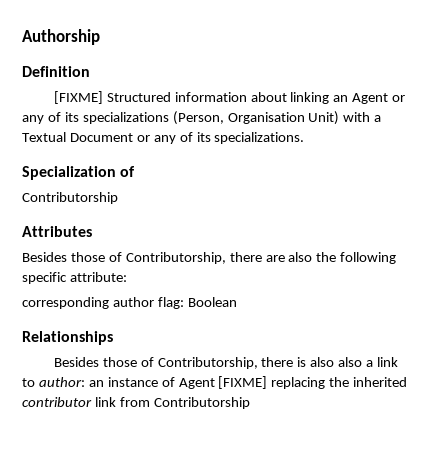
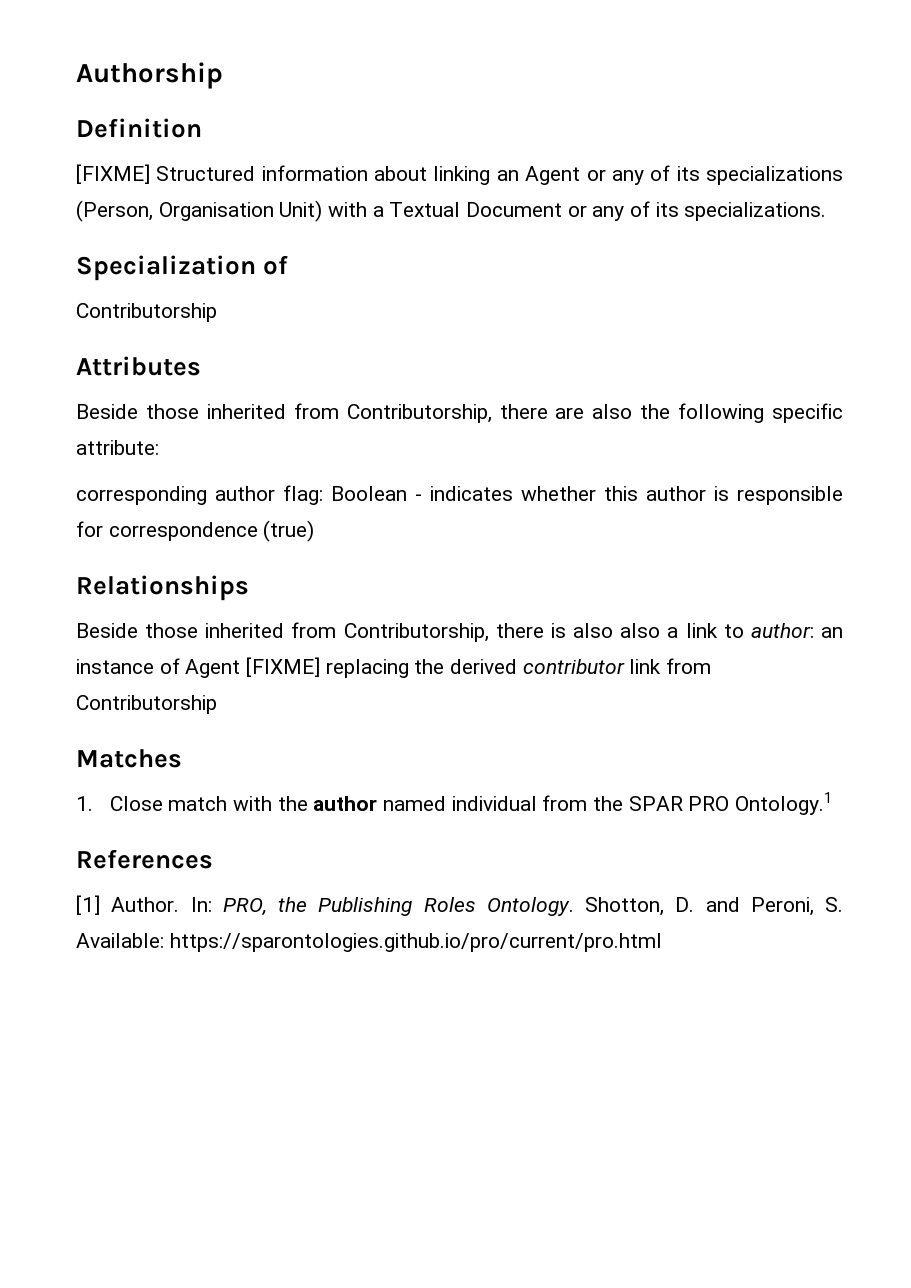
- Besides those of Contributorship, there are also the following specific attribute:
+ Beside those inherited from Contributorship, there are also the following specific attribute:
- corresponding author flag: Boolean
+ corresponding author flag: Boolean - indicates whether this author is responsible for correspondence (true)
  Relationships
- Besides those of Contributorship, there is also also a link to author: an instance of Agent [FIXME] replacing the inherited contributor link from Contributorship
+ Beside those inherited from Contributorship, there is also also a link to author: an instance of Agent [FIXME] replacing the derived contributor link from Contributorship
+ Matches
+ 1. Close match with the author named individual from the SPAR PRO Ontology.1
+ References
+ [1] Author. In: PRO, the Publishing Roles Ontology. Shotton, D. and Peroni, S. Available: https://sparontologies.github.io/pro/current/pro.html

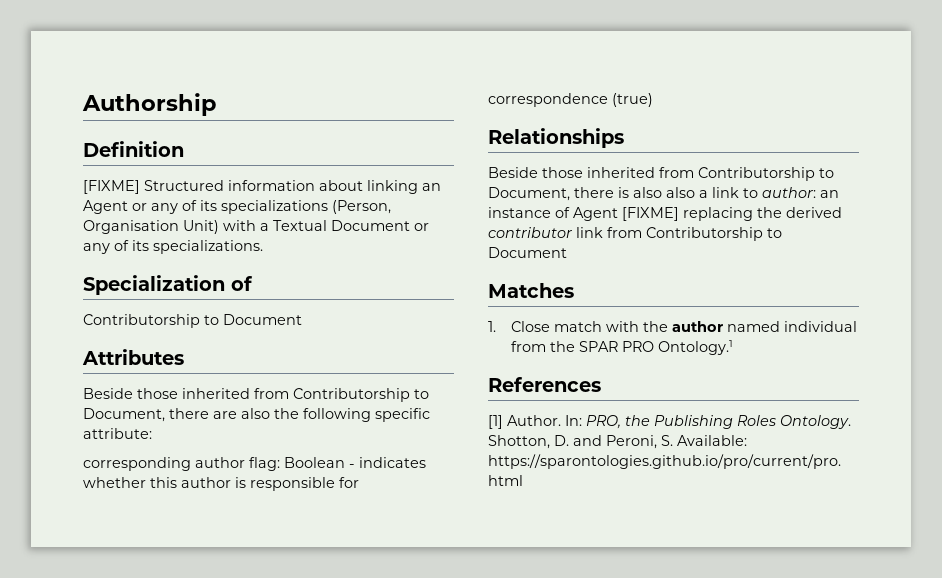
  Specialization of
- Contributorship
+ Contributorship to Document
- Beside those inherited from Contributorship, there are also the following specific attribute:
+ Beside those inherited from Contributorship to Document, there are also the following specific attribute:
- Beside those inherited from Contributorship, there is also also a link to author: an instance of Agent [FIXME] replacing the derived contributor link from Contributorship
+ Beside those inherited from Contributorship to Document, there is also also a link to author: an instance of Agent [FIXME] replacing the derived contributor link from Contributorship to Document

